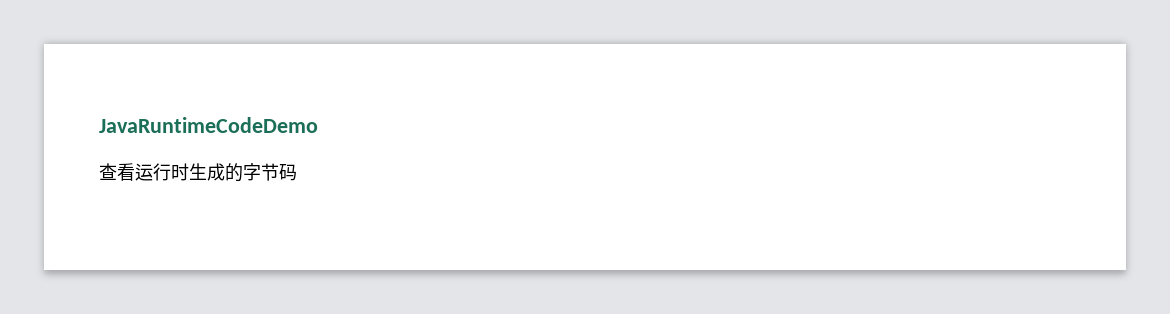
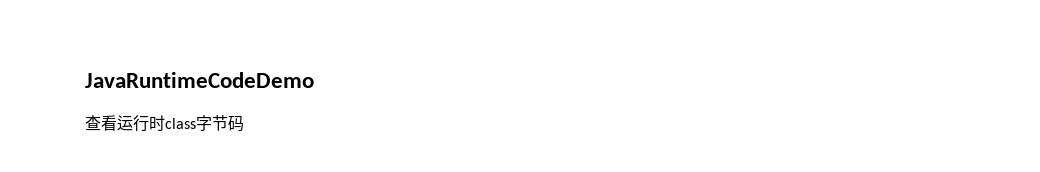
- 查看运行时生成的字节码
+ 查看运行时class字节码

